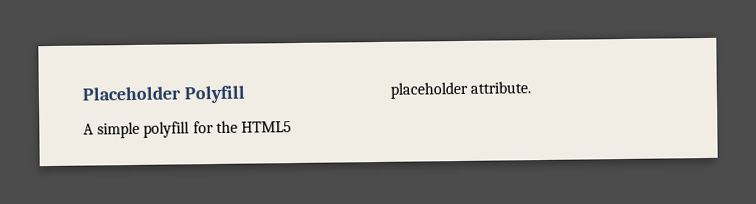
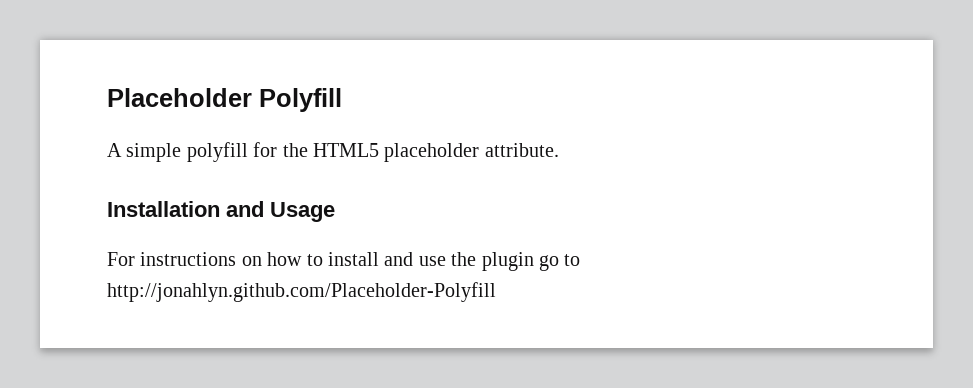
+ Installation and Usage
+ For instructions on how to install and use the plugin go to http://jonahlyn.github.com/Placeholder-Polyfill

